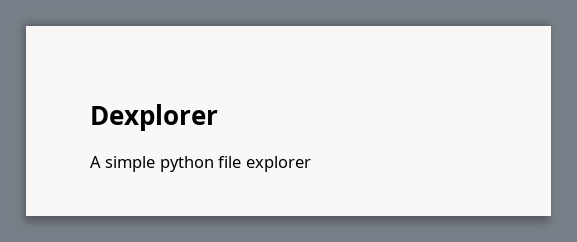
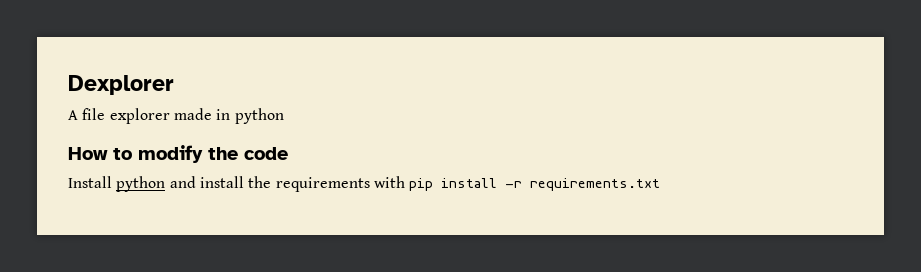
- A simple python file explorer
+ A file explorer made in python
+ How to modify the code
+ Install python and install the requirements with pip install -r requirements.txt

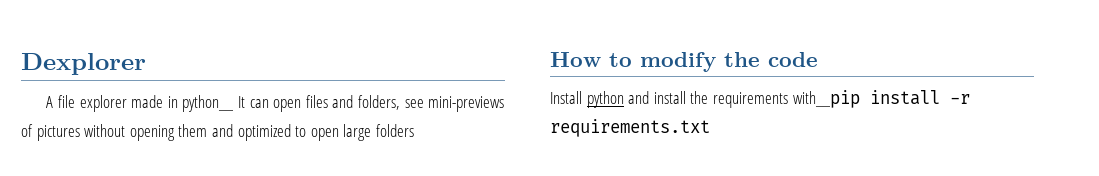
- A file explorer made in python
+ A file explorer made in python__ It can open files and folders, see mini-previews of pictures without opening them and optimized to open large folders
- Install python and install the requirements with pip install -r requirements.txt
+ Install python and install the requirements with__pip install -r requirements.txt

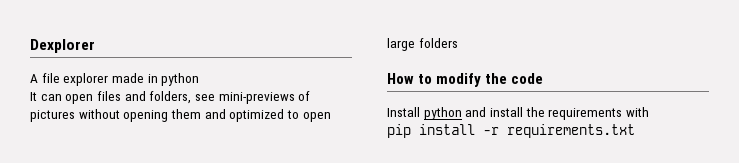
- A file explorer made in python__ It can open files and folders, see mini-previews of pictures without opening them and optimized to open large folders
+ A file explorer made in python
+ It can open files and folders, see mini-previews of pictures without opening them and optimized to open large folders
- Install python and install the requirements with__pip install -r requirements.txt
+ Install python and install the requirements with
+ pip install -r requirements.txt

